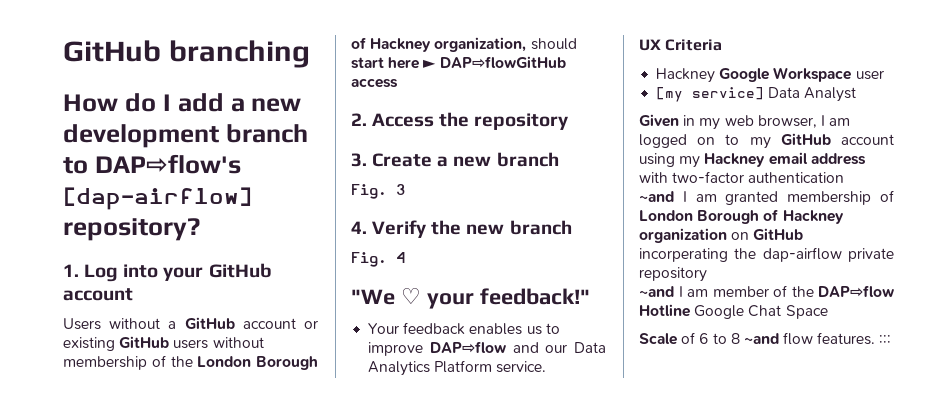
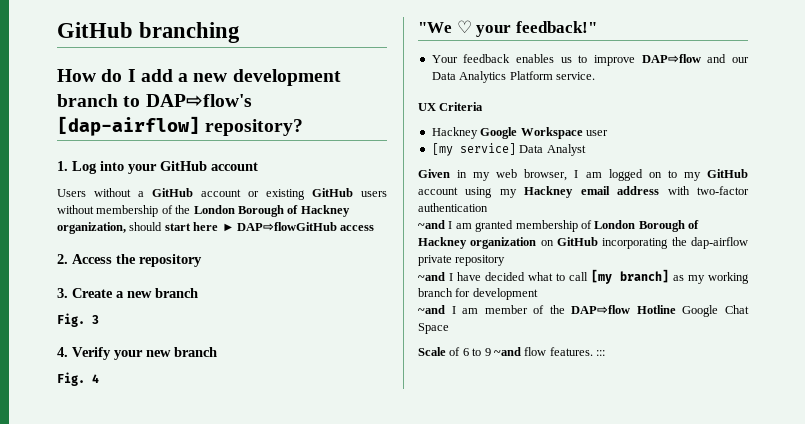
- 4. Verify the new branch
+ 4. Verify your new branch
- ~and I am granted membership of London Borough of Hackney organization on GitHub incorperating the dap-airflow private repository
+ ~and I am granted membership of London Borough of Hackney organization on GitHub incorporating the dap-airflow private repository
+ ~and I have decided what to call [my branch] as my working branch for development
- Scale of 6 to 8 ~and flow features. :::
+ Scale of 6 to 9 ~and flow features. :::

